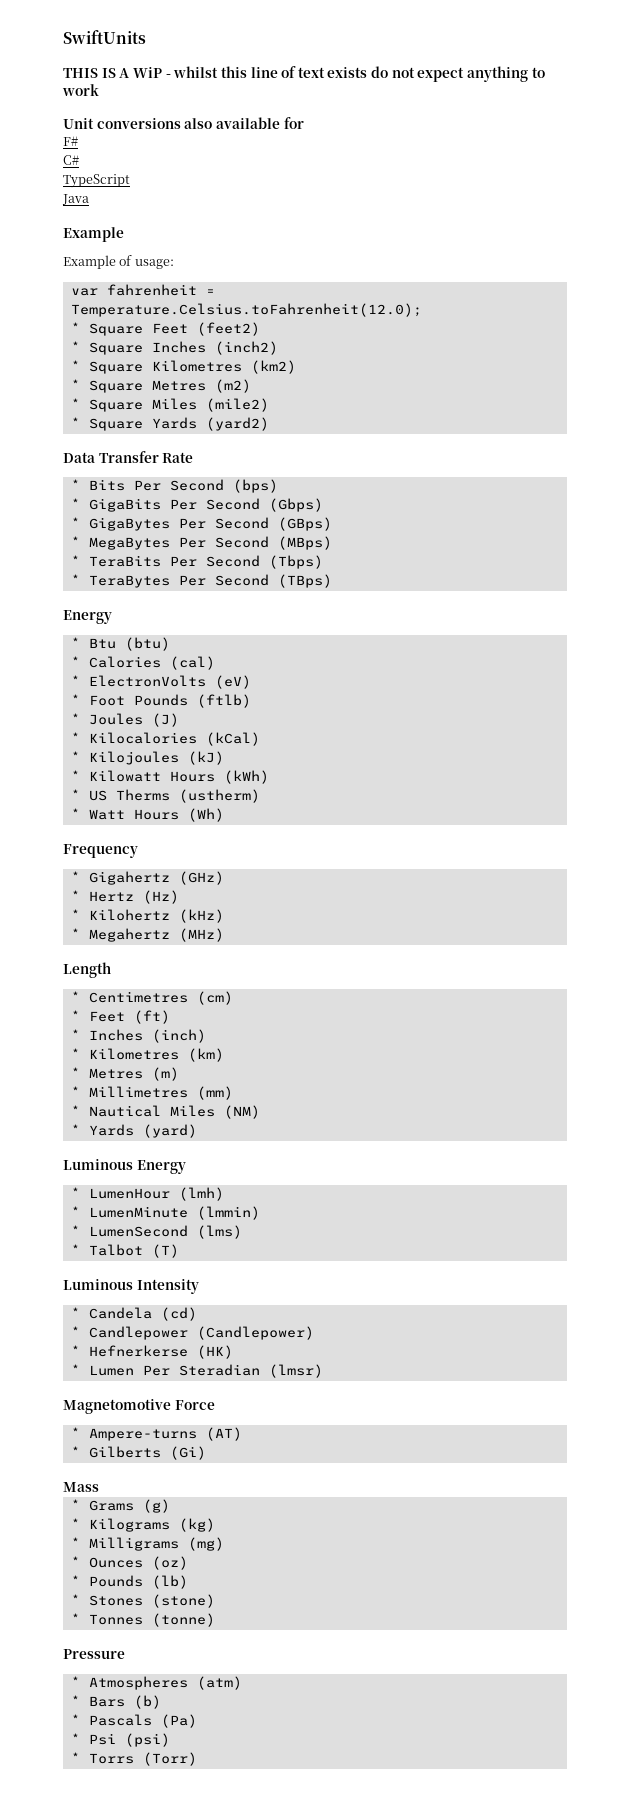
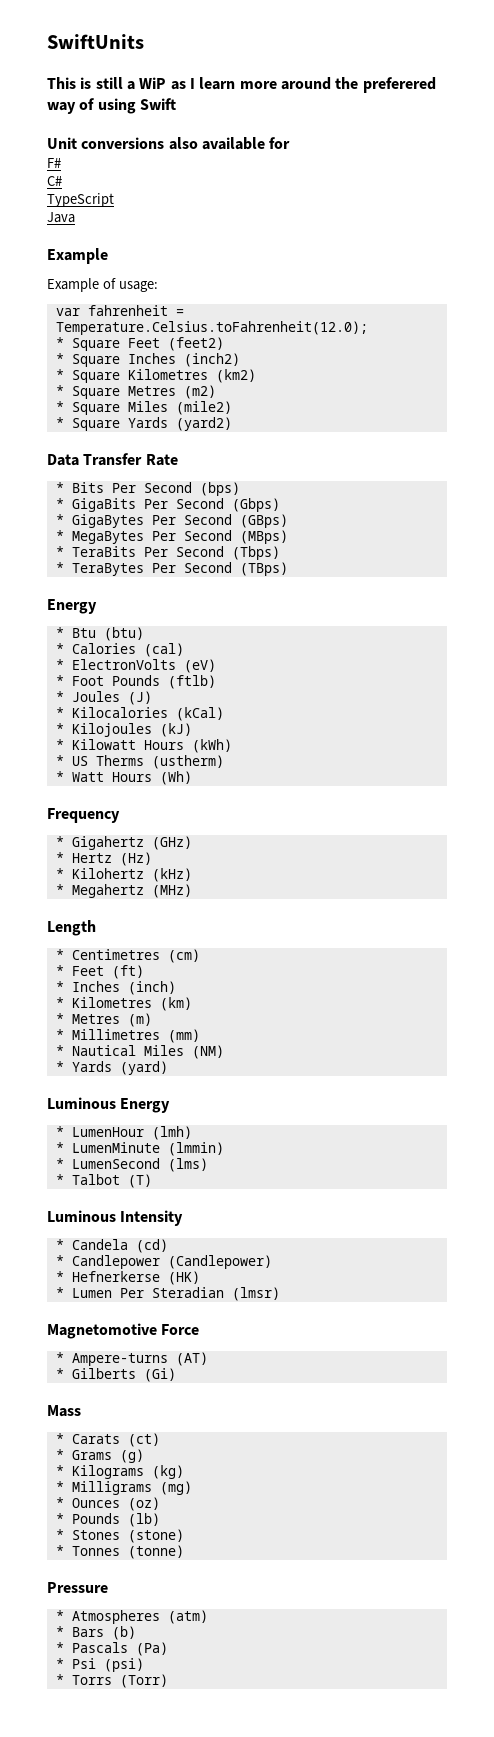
- THIS IS A WiP - whilst this line of text exists do not expect anything to work
+ This is still a WiP as I learn more around the preferered way of using Swift
+ * Carats (ct)

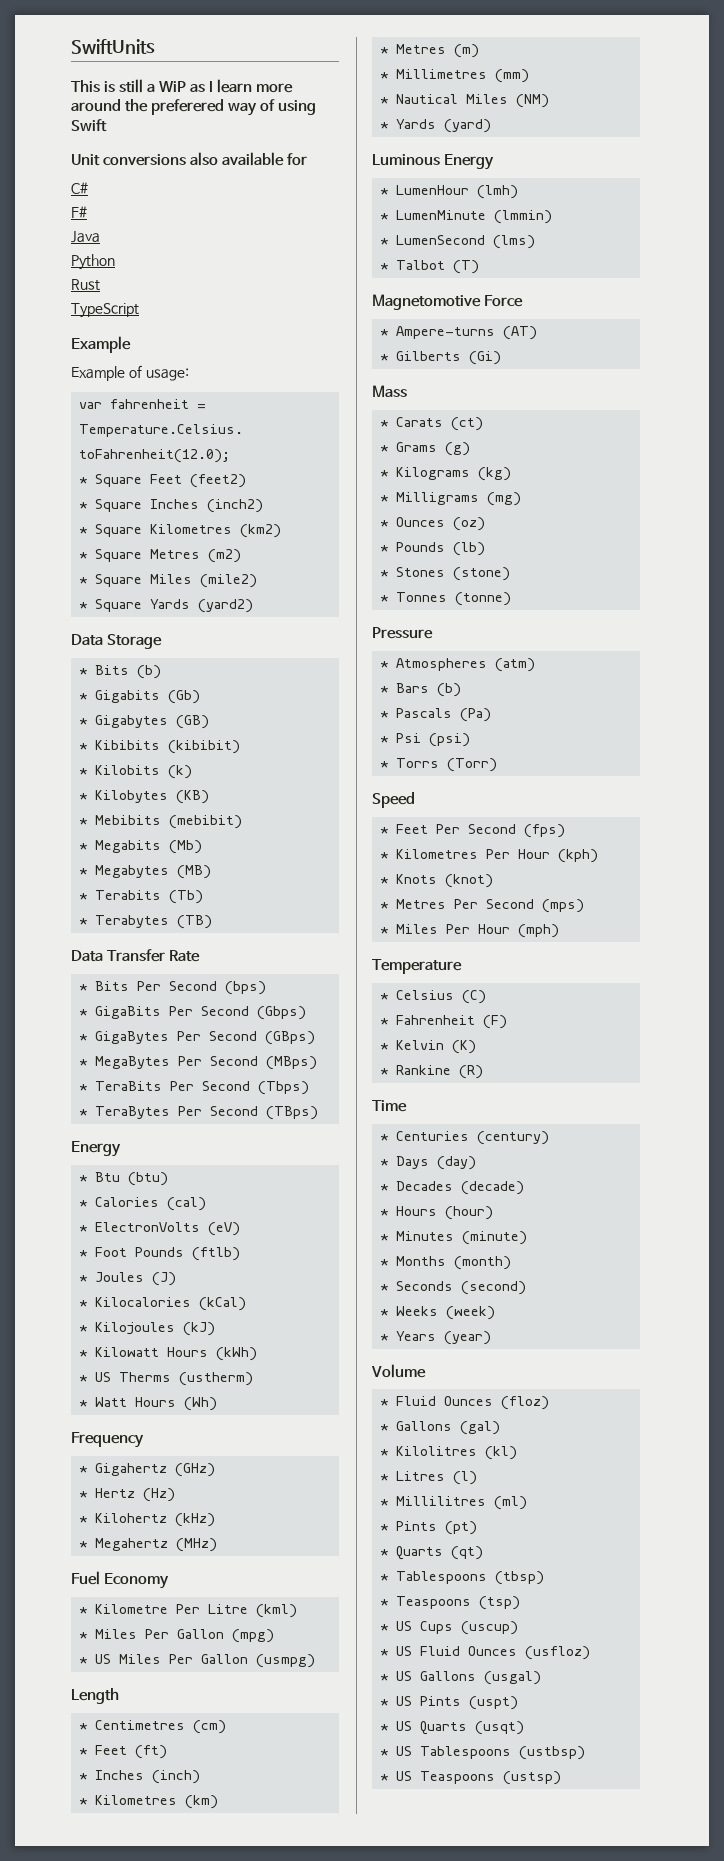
+ C#
- C#
+ Java
+ Python
+ Rust
- Java
+ Data Storage
+ * Bits (b)
+ * Gigabits (Gb)
+ * Gigabytes (GB)
+ * Kibibits (kibibit)
+ * Kilobits (k)
+ * Kilobytes (KB)
+ * Mebibits (mebibit)
+ * Megabits (Mb)
+ * Megabytes (MB)
+ * Terabits (Tb)
+ * Terabytes (TB)
+ Fuel Economy
+ * Kilometre Per Litre (kml)
+ * Miles Per Gallon (mpg)
+ * US Miles Per Gallon (usmpg)
- Luminous Intensity
- * Candela (cd)
- * Candlepower (Candlepower)
- * Hefnerkerse (HK)
- * Lumen Per Steradian (lmsr)
+ Speed
+ * Feet Per Second (fps)
+ * Kilometres Per Hour (kph)
+ * Knots (knot)
+ * Metres Per Second (mps)
+ * Miles Per Hour (mph)
+ Temperature
+ * Celsius (C)
+ * Fahrenheit (F)
+ * Kelvin (K)
+ * Rankine (R)
+ Time
+ * Centuries (century)
+ * Days (day)
+ * Decades (decade)
+ * Hours (hour)
+ * Minutes (minute)
+ * Months (month)
+ * Seconds (second)
+ * Weeks (week)
+ * Years (year)
+ Volume
+ * Fluid Ounces (floz)
+ * Gallons (gal)
+ * Kilolitres (kl)
+ * Litres (l)
+ * Millilitres (ml)
+ * Pints (pt)
+ * Quarts (qt)
+ * Tablespoons (tbsp)
+ * Teaspoons (tsp)
+ * US Cups (uscup)
+ * US Fluid Ounces (usfloz)
+ * US Gallons (usgal)
+ * US Pints (uspt)
+ * US Quarts (usqt)
+ * US Tablespoons (ustbsp)
+ * US Teaspoons (ustsp)

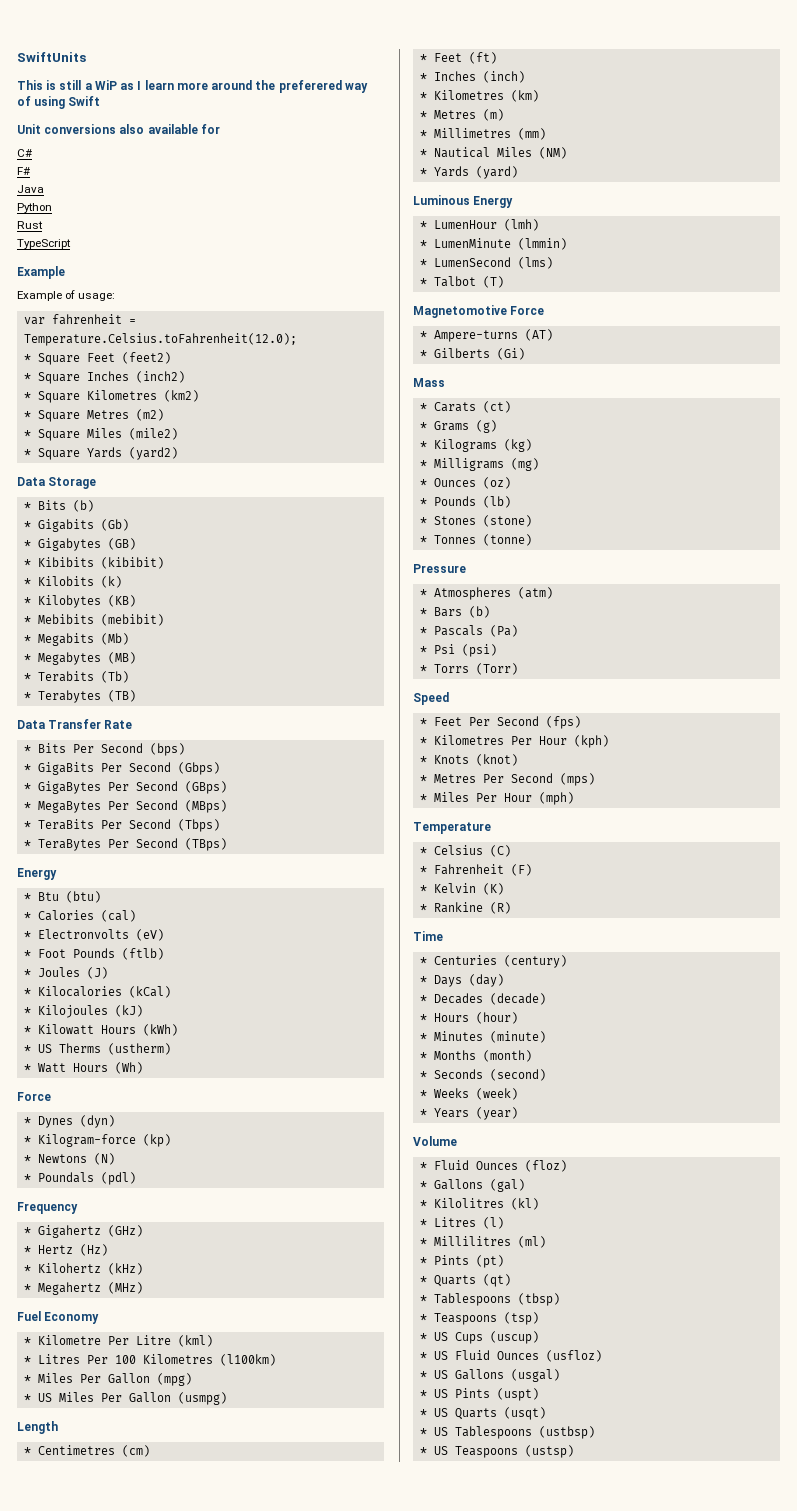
- * ElectronVolts (eV)
+ * Electronvolts (eV)
  * Watt Hours (Wh)
+ Force
+ * Dynes (dyn)
+ * Kilogram-force (kp)
+ * Newtons (N)
+ * Poundals (pdl)
+ * Litres Per 100 Kilometres (l100km)

